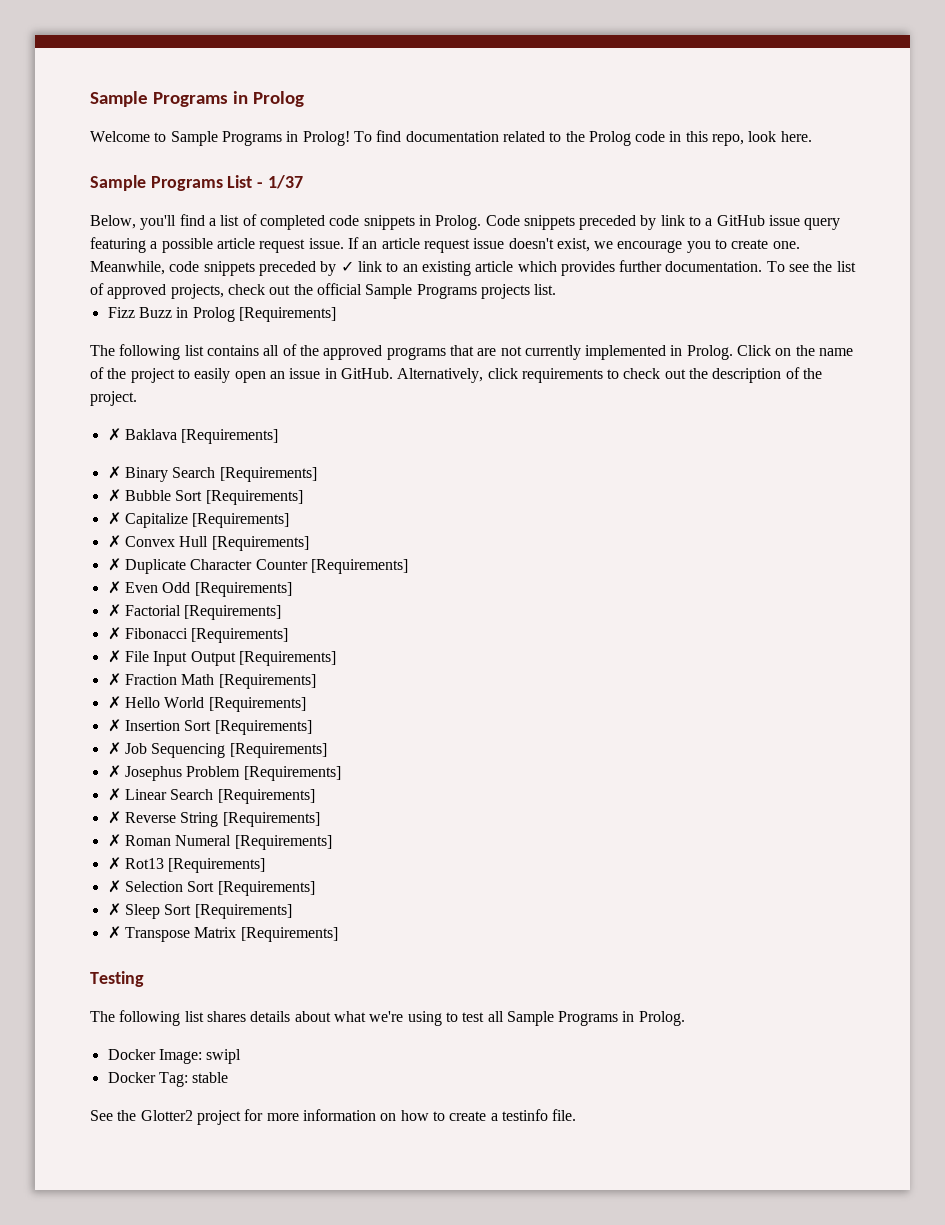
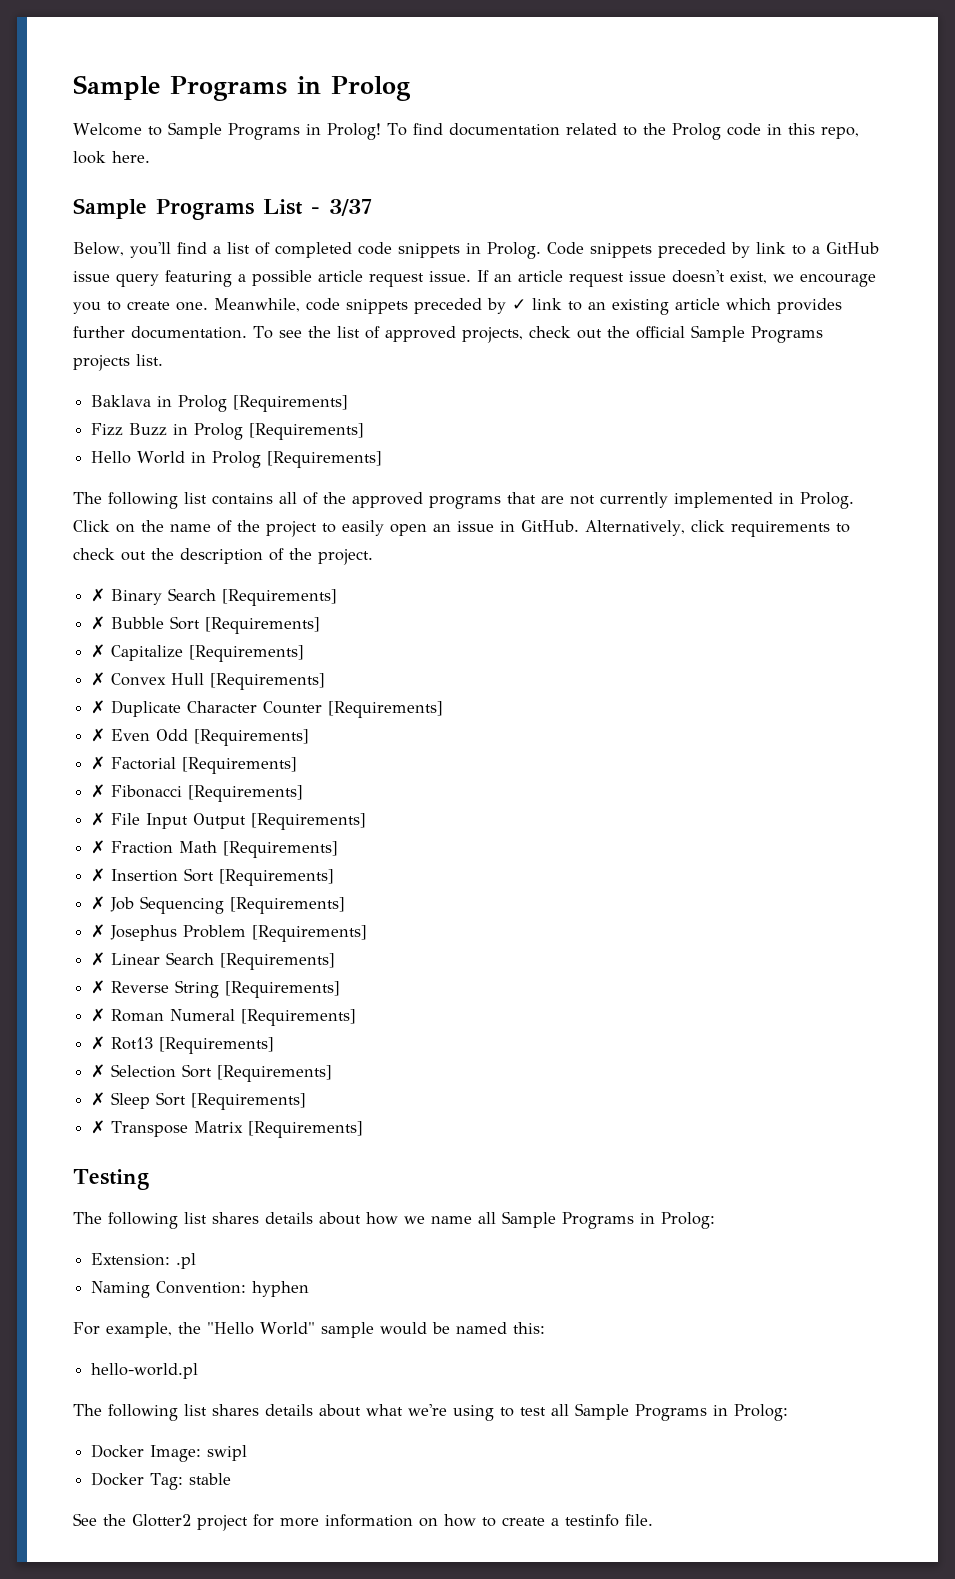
- Sample Programs List - 1/37
+ Sample Programs List - 3/37
+ Baklava in Prolog [Requirements]
+ Hello World in Prolog [Requirements]
- ✗ Baklava [Requirements]
- ✗ Hello World [Requirements]
+ The following list shares details about how we name all Sample Programs in Prolog:
+ Extension: .pl
+ Naming Convention: hyphen
+ For example, the "Hello World" sample would be named this:
+ hello-world.pl
- The following list shares details about what we're using to test all Sample Programs in Prolog.
+ The following list shares details about what we're using to test all Sample Programs in Prolog:

